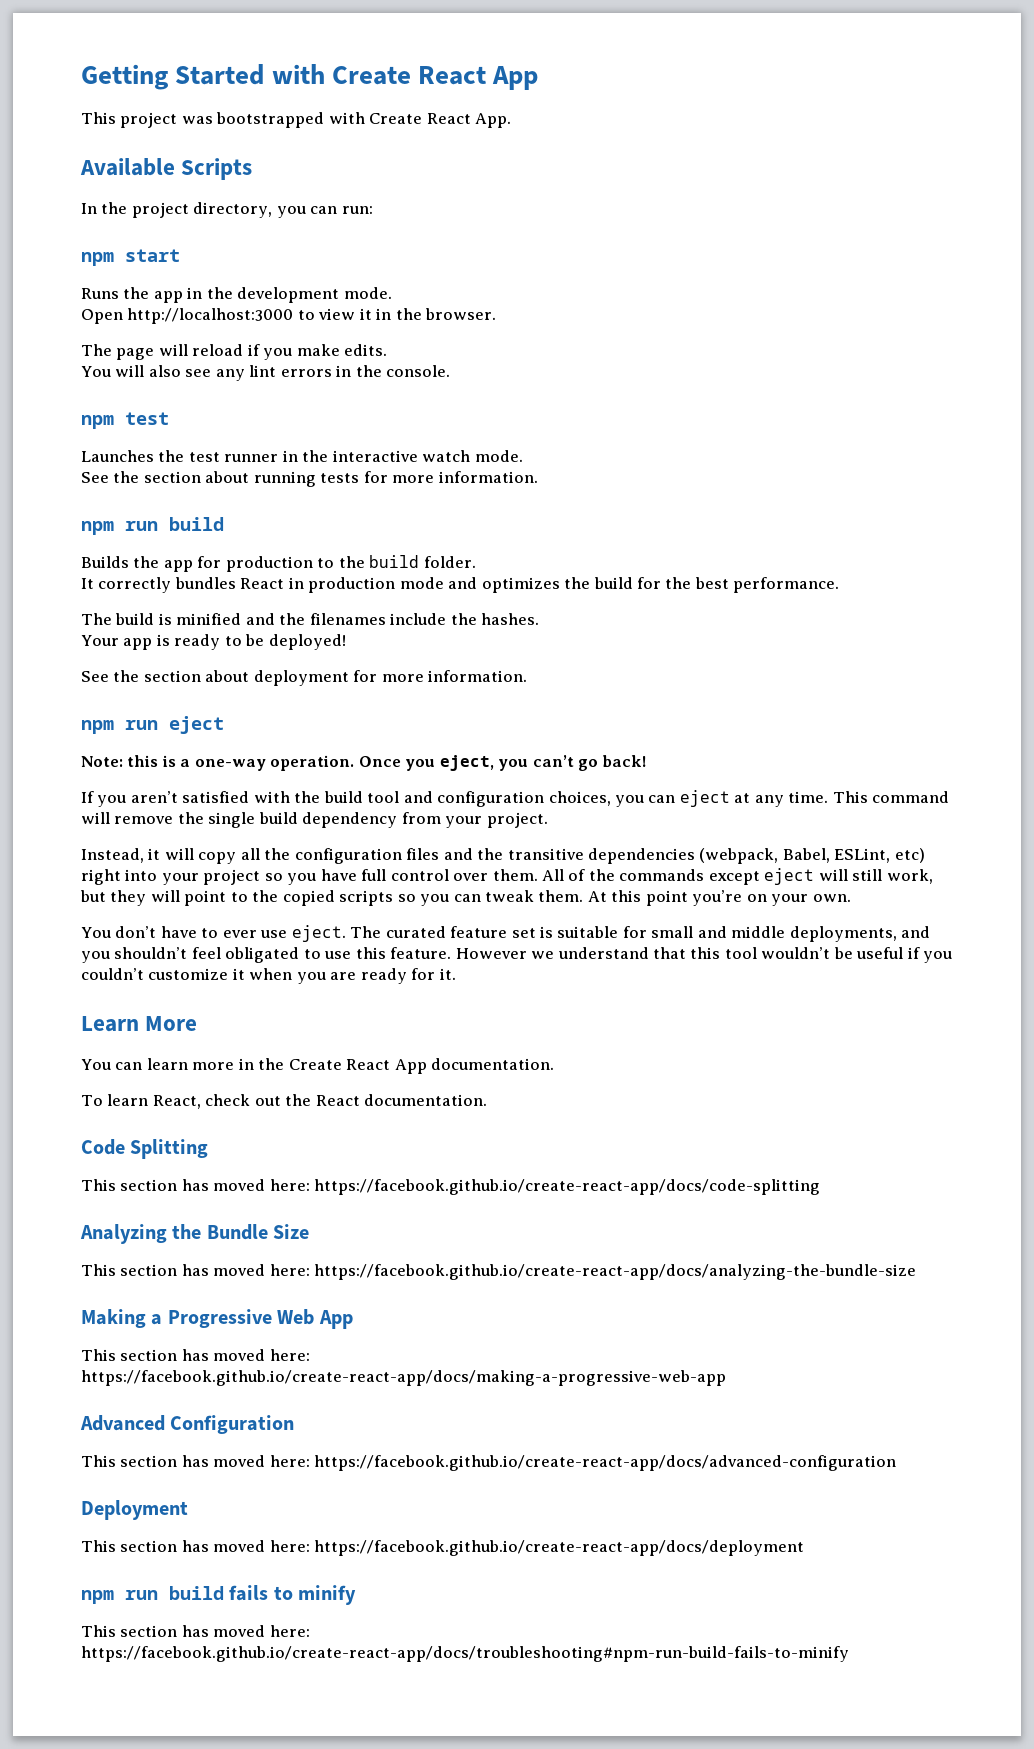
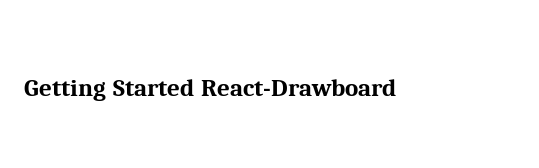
- Getting Started with Create React App
- This project was bootstrapped with Create React App.
- Available Scripts
- In the project directory, you can run:
- npm start
- Runs the app in the development mode.
- Open http://localhost:3000 to view it in the browser.
- The page will reload if you make edits.
- You will also see any lint errors in the console.
- npm test
- Launches the test runner in the interactive watch mode.
- See the section about running tests for more information.
- npm run build
- Builds the app for production to the build folder.
- It correctly bundles React in production mode and optimizes the build for the best performance.
- The build is minified and the filenames include the hashes.
- Your app is ready to be deployed!
- See the section about deployment for more information.
- npm run eject
- Note: this is a one-way operation. Once you eject, you can’t go back!
- If you aren’t satisfied with the build tool and configuration choices, you can eject at any time. This command will remove the single build dependency from your project.
- Instead, it will copy all the configuration files and the transitive dependencies (webpack, Babel, ESLint, etc) right into your project so you have full control over them. All of the commands except eject will still work, but they will point to the copied scripts so you can tweak them. At this point you’re on your own.
- You don’t have to ever use eject. The curated feature set is suitable for small and middle deployments, and you shouldn’t feel obligated to use this feature. However we understand that this tool wouldn’t be useful if you couldn’t customize it when you are ready for it.
- Learn More
- You can learn more in the Create React App documentation.
- To learn React, check out the React documentation.
- Code Splitting
- This section has moved here: https://facebook.github.io/create-react-app/docs/code-splitting
- Analyzing the Bundle Size
- This section has moved here: https://facebook.github.io/create-react-app/docs/analyzing-the-bundle-size
- Making a Progressive Web App
- This section has moved here: https://facebook.github.io/create-react-app/docs/making-a-progressive-web-app
- Advanced Configuration
- This section has moved here: https://facebook.github.io/create-react-app/docs/advanced-configuration
- Deployment
- This section has moved here: https://facebook.github.io/create-react-app/docs/deployment
- npm run build fails to minify
- This section has moved here: https://facebook.github.io/create-react-app/docs/troubleshooting#npm-run-build-fails-to-minify
+ Getting Started React-Drawboard

